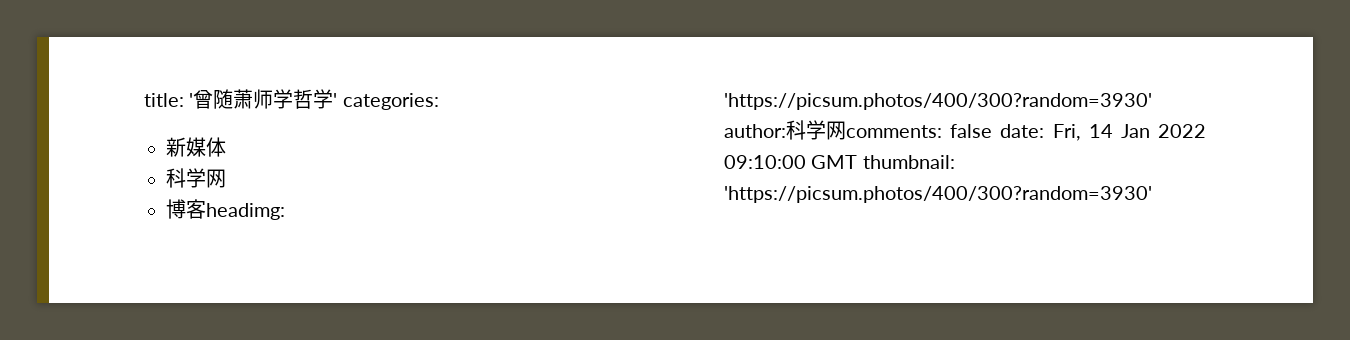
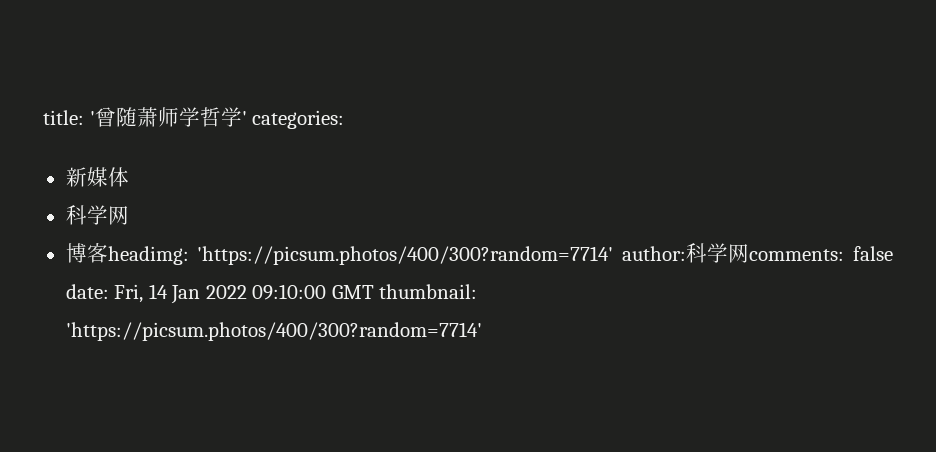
- 博客headimg: 'https://picsum.photos/400/300?random=3930' author:科学网comments: false date: Fri, 14 Jan 2022 09:10:00 GMT thumbnail: 'https://picsum.photos/400/300?random=3930'
+ 博客headimg: 'https://picsum.photos/400/300?random=7714' author:科学网comments: false date: Fri, 14 Jan 2022 09:10:00 GMT thumbnail: 'https://picsum.photos/400/300?random=7714'

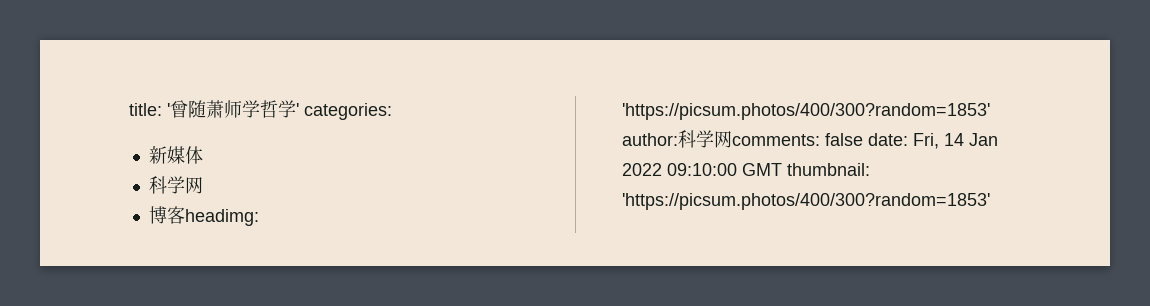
- 博客headimg: 'https://picsum.photos/400/300?random=7714' author:科学网comments: false date: Fri, 14 Jan 2022 09:10:00 GMT thumbnail: 'https://picsum.photos/400/300?random=7714'
+ 博客headimg: 'https://picsum.photos/400/300?random=1853' author:科学网comments: false date: Fri, 14 Jan 2022 09:10:00 GMT thumbnail: 'https://picsum.photos/400/300?random=1853'

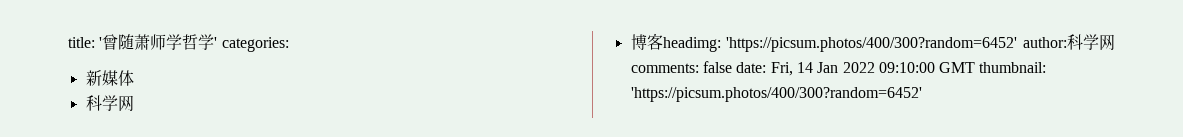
- 博客headimg: 'https://picsum.photos/400/300?random=1853' author:科学网comments: false date: Fri, 14 Jan 2022 09:10:00 GMT thumbnail: 'https://picsum.photos/400/300?random=1853'
+ 博客headimg: 'https://picsum.photos/400/300?random=6452' author:科学网comments: false date: Fri, 14 Jan 2022 09:10:00 GMT thumbnail: 'https://picsum.photos/400/300?random=6452'

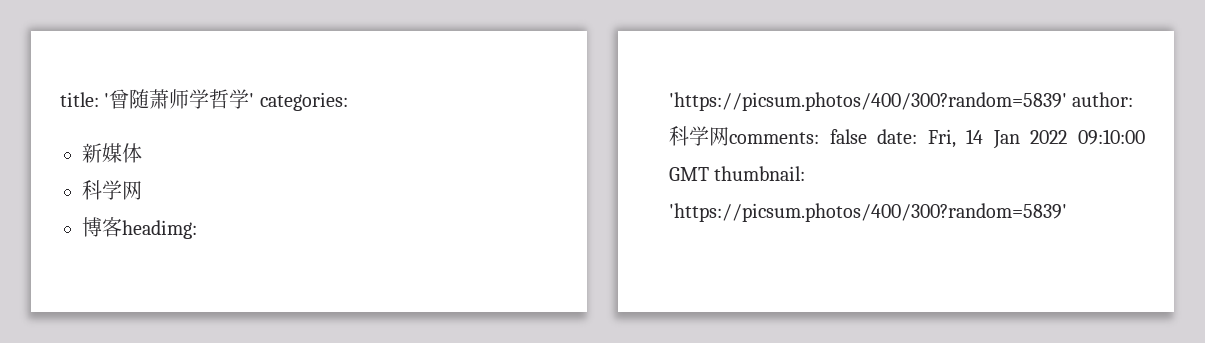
- 博客headimg: 'https://picsum.photos/400/300?random=6452' author:科学网comments: false date: Fri, 14 Jan 2022 09:10:00 GMT thumbnail: 'https://picsum.photos/400/300?random=6452'
+ 博客headimg: 'https://picsum.photos/400/300?random=5839' author:科学网comments: false date: Fri, 14 Jan 2022 09:10:00 GMT thumbnail: 'https://picsum.photos/400/300?random=5839'

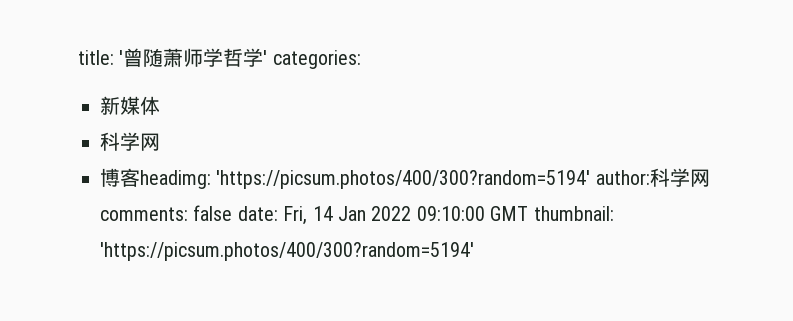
- 博客headimg: 'https://picsum.photos/400/300?random=5839' author:科学网comments: false date: Fri, 14 Jan 2022 09:10:00 GMT thumbnail: 'https://picsum.photos/400/300?random=5839'
+ 博客headimg: 'https://picsum.photos/400/300?random=5194' author:科学网comments: false date: Fri, 14 Jan 2022 09:10:00 GMT thumbnail: 'https://picsum.photos/400/300?random=5194'

